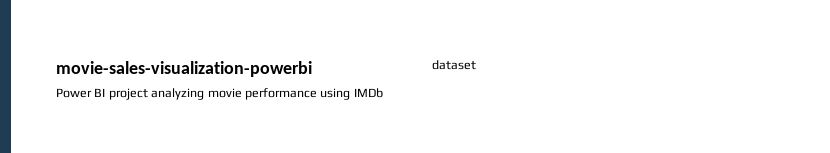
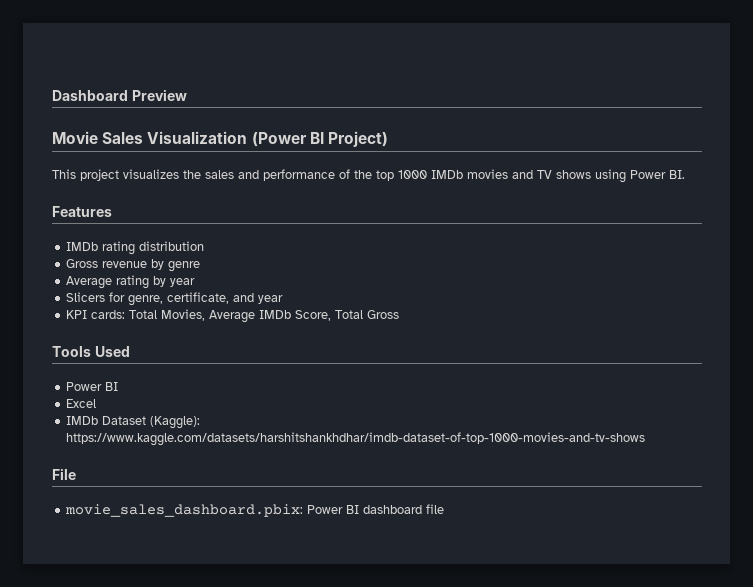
- movie-sales-visualization-powerbi
- Power BI project analyzing movie performance using IMDb dataset
+ Dashboard Preview
+ Movie Sales Visualization (Power BI Project)
+ This project visualizes the sales and performance of the top 1000 IMDb movies and TV shows using Power BI.
+ Features
+ IMDb rating distribution
+ Gross revenue by genre
+ Average rating by year
+ Slicers for genre, certificate, and year
+ KPI cards: Total Movies, Average IMDb Score, Total Gross
+ Tools Used
+ Power BI
+ Excel
+ IMDb Dataset (Kaggle): https://www.kaggle.com/datasets/harshitshankhdhar/imdb-dataset-of-top-1000-movies-and-tv-shows
+ File
+ movie_sales_dashboard.pbix: Power BI dashboard file

